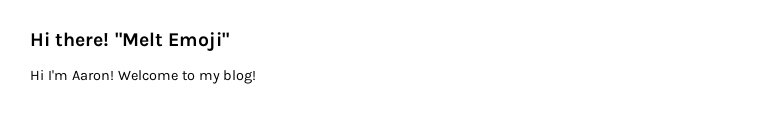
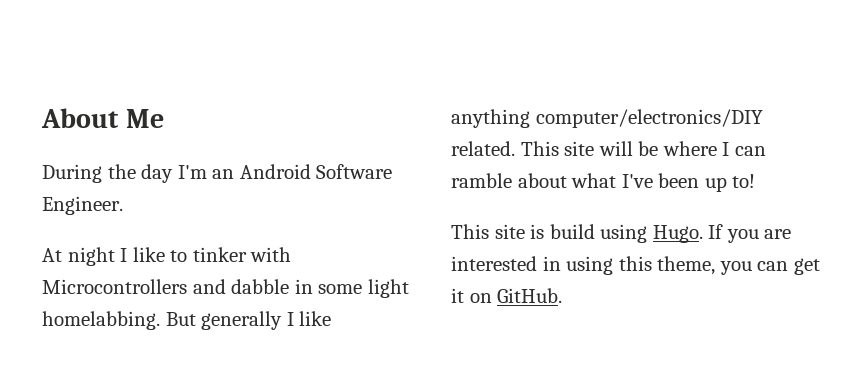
- Hi there! "Melt Emoji"
- Hi I'm Aaron! Welcome to my blog!
+ About Me
+ During the day I'm an Android Software Engineer.
+ At night I like to tinker with Microcontrollers and dabble in some light homelabbing. But generally I like anything computer/electronics/DIY related. This site will be where I can ramble about what I've been up to!
+ This site is build using Hugo. If you are interested in using this theme, you can get it on GitHub.

